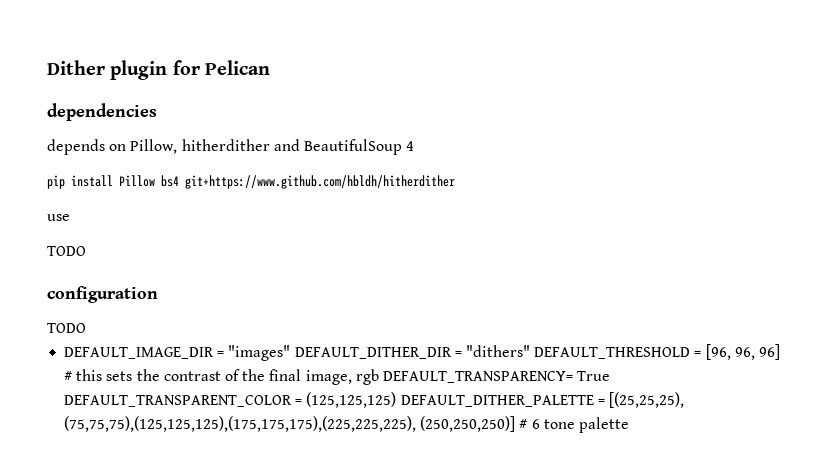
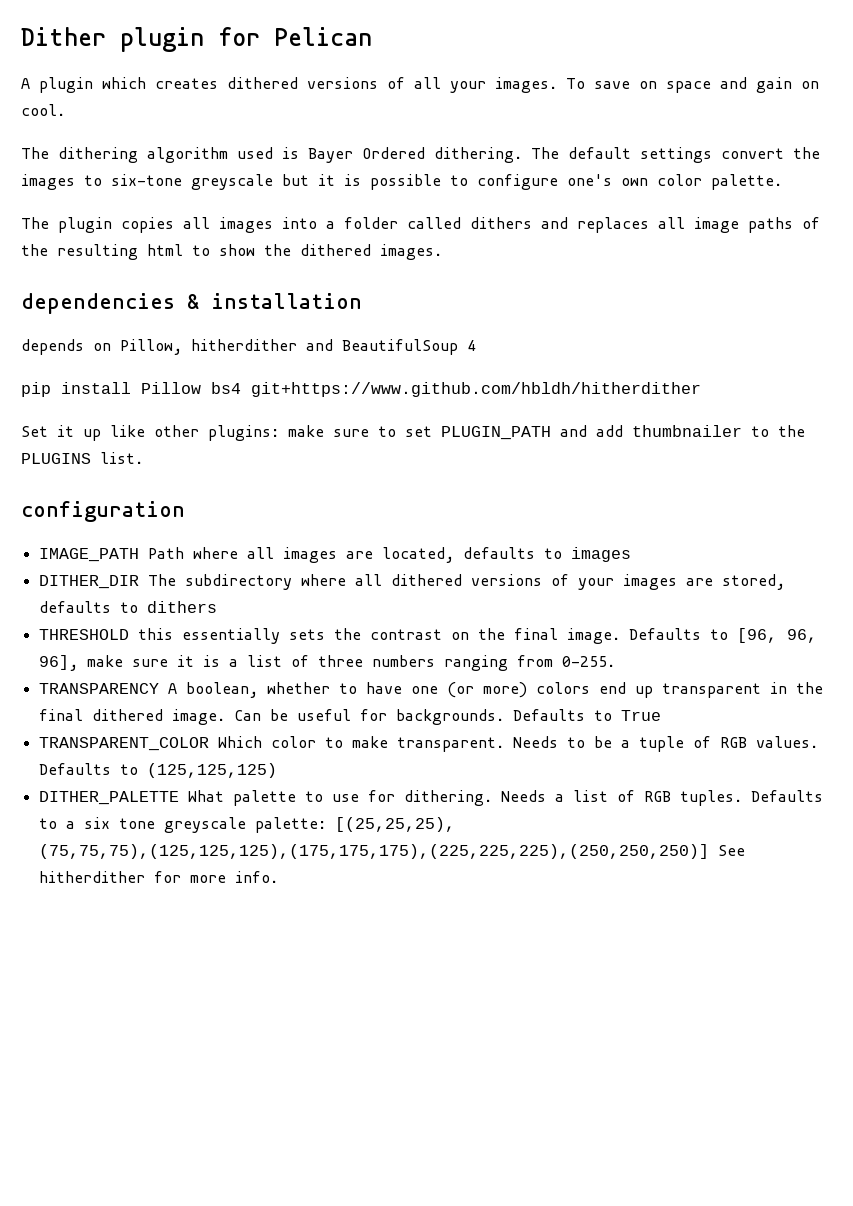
+ A plugin which creates dithered versions of all your images. To save on space and gain on cool.
+ The dithering algorithm used is Bayer Ordered dithering. The default settings convert the images to six-tone greyscale but it is possible to configure one's own color palette.
+ The plugin copies all images into a folder called dithers and replaces all image paths of the resulting html to show the dithered images.
- dependencies
+ dependencies & installation
- use
- TODO
+ Set it up like other plugins: make sure to set PLUGIN_PATH and add thumbnailer to the PLUGINS list.
  configuration
- TODO
- DEFAULT_IMAGE_DIR = "images" DEFAULT_DITHER_DIR = "dithers" DEFAULT_THRESHOLD = [96, 96, 96] # this sets the contrast of the final image, rgb DEFAULT_TRANSPARENCY= True DEFAULT_TRANSPARENT_COLOR = (125,125,125) DEFAULT_DITHER_PALETTE = [(25,25,25), (75,75,75),(125,125,125),(175,175,175),(225,225,225), (250,250,250)] # 6 tone palette
+ IMAGE_PATH Path where all images are located, defaults to images
+ DITHER_DIR The subdirectory where all dithered versions of your images are stored, defaults to dithers
+ THRESHOLD this essentially sets the contrast on the final image. Defaults to [96, 96, 96], make sure it is a list of three numbers ranging from 0-255.
+ TRANSPARENCY A boolean, whether to have one (or more) colors end up transparent in the final dithered image. Can be useful for backgrounds. Defaults to True
+ TRANSPARENT_COLOR Which color to make transparent. Needs to be a tuple of RGB values. Defaults to (125,125,125)
+ DITHER_PALETTE What palette to use for dithering. Needs a list of RGB tuples. Defaults to a six tone greyscale palette: [(25,25,25), (75,75,75),(125,125,125),(175,175,175),(225,225,225),(250,250,250)] See hitherdither for more info.

